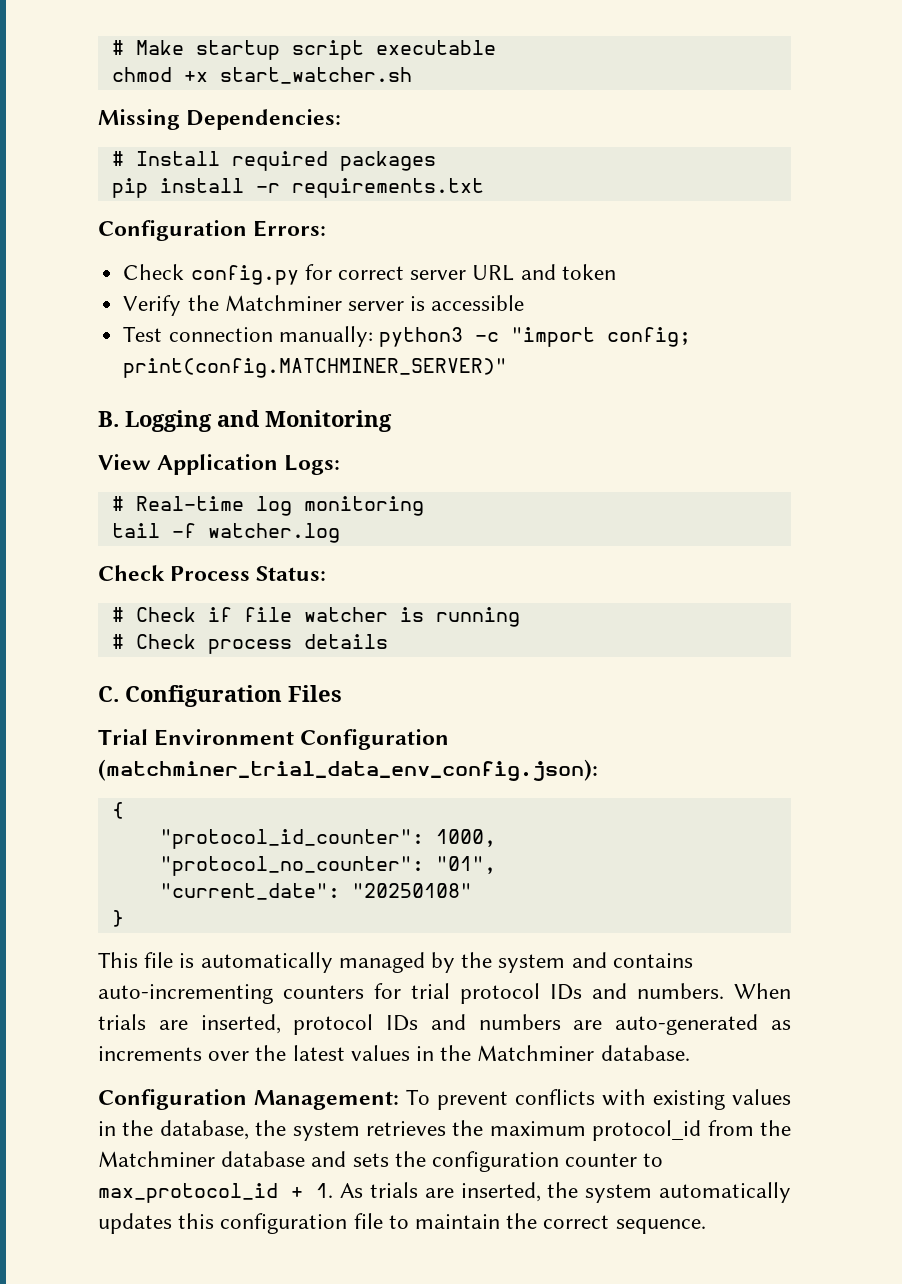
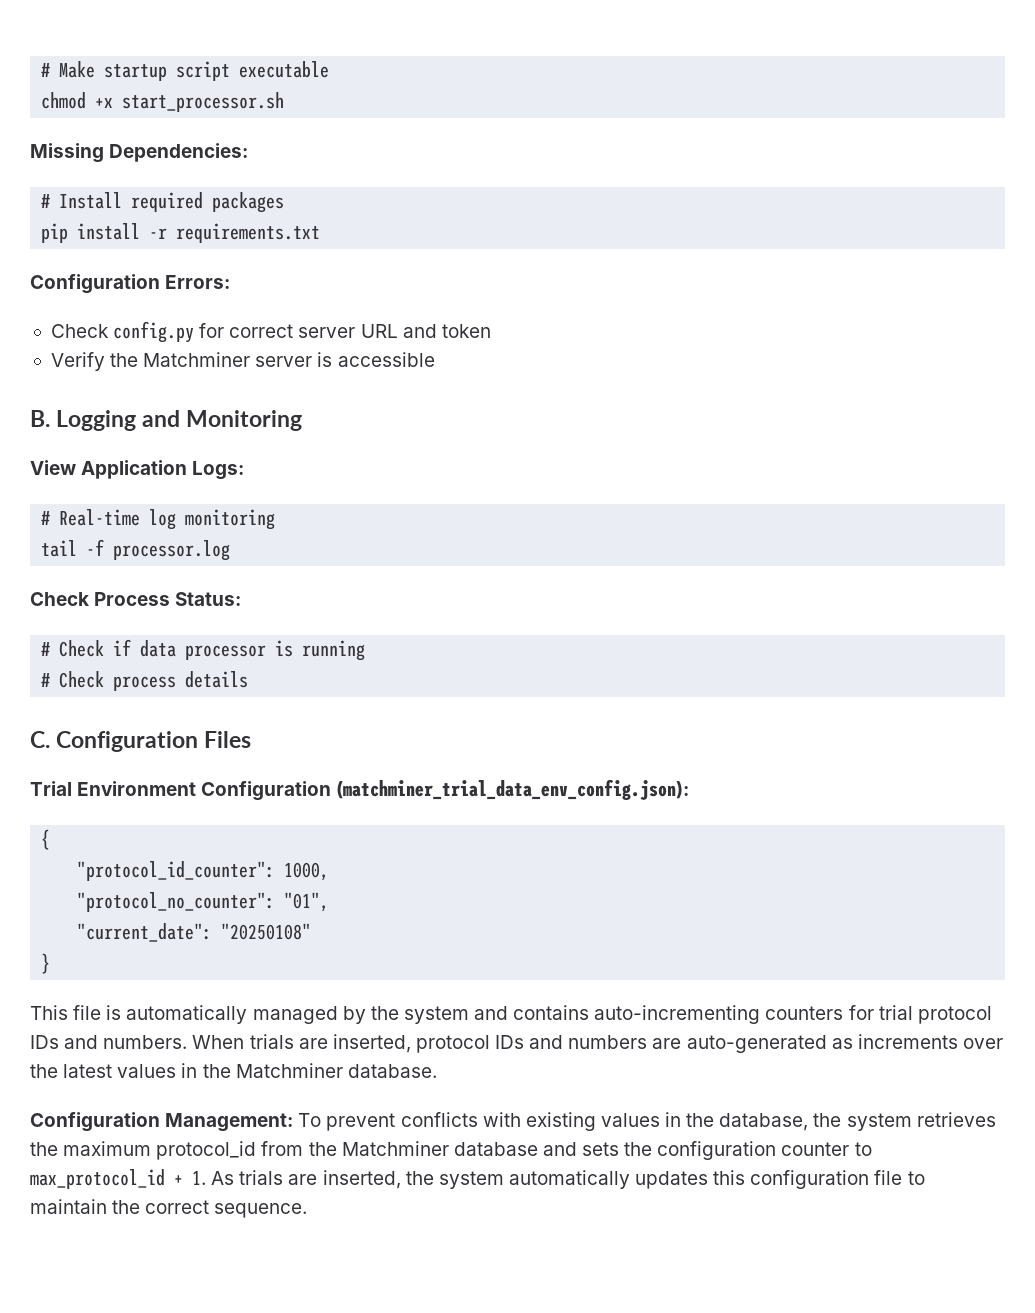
- chmod +x start_watcher.sh
+ chmod +x start_processor.sh
- Test connection manually: python3 -c "import config; print(config.MATCHMINER_SERVER)"
- tail -f watcher.log
+ tail -f processor.log
- # Check if file watcher is running
+ # Check if data processor is running

